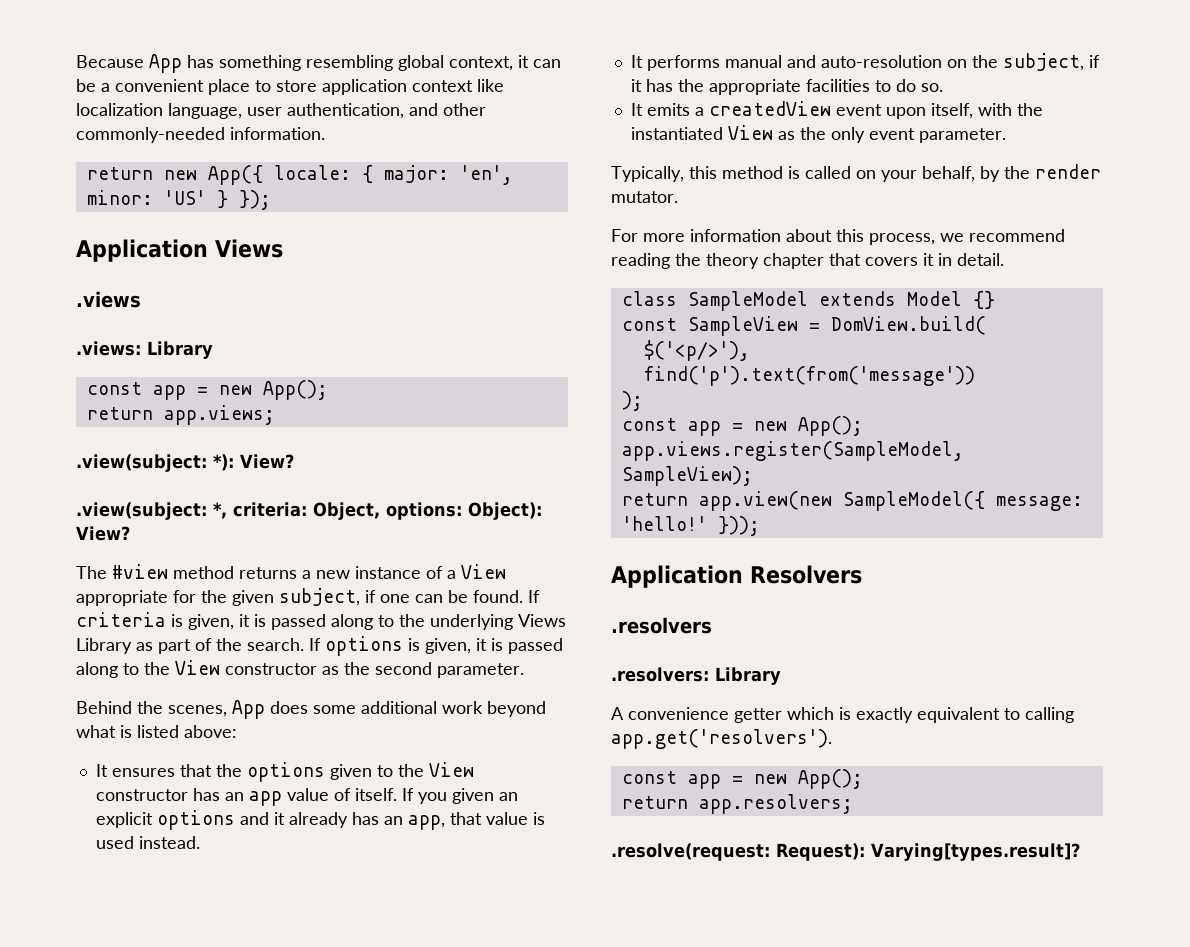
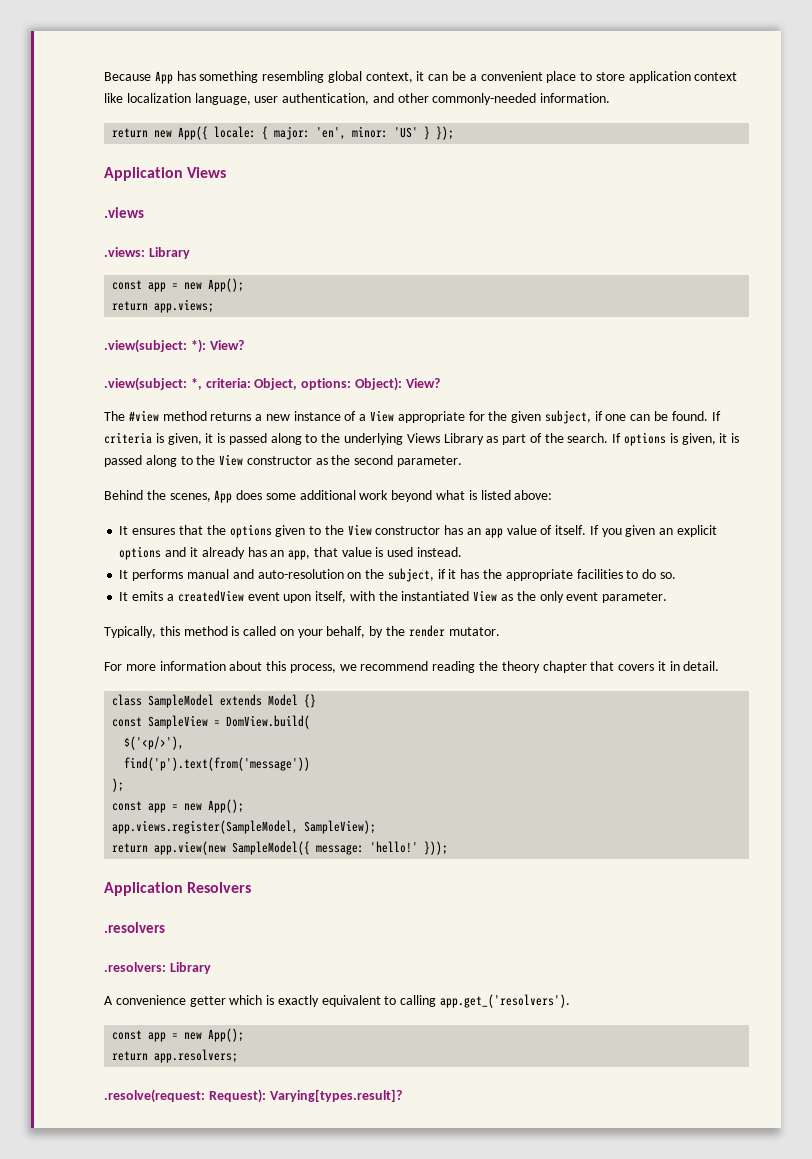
- A convenience getter which is exactly equivalent to calling app.get('resolvers').
+ A convenience getter which is exactly equivalent to calling app.get_('resolvers').

